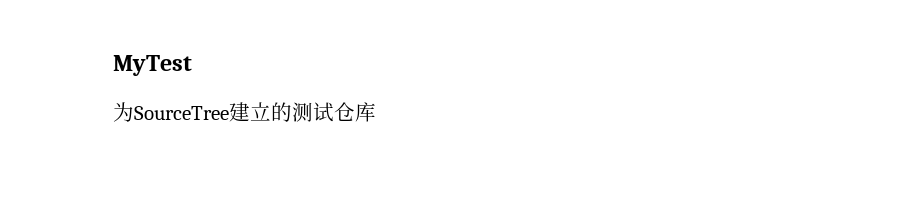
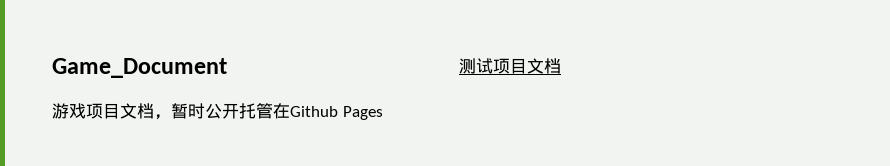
- MyTest
- 为SourceTree建立的测试仓库
+ Game_Document
+ 游戏项目文档，暂时公开托管在Github Pages
+ 测试项目文档

